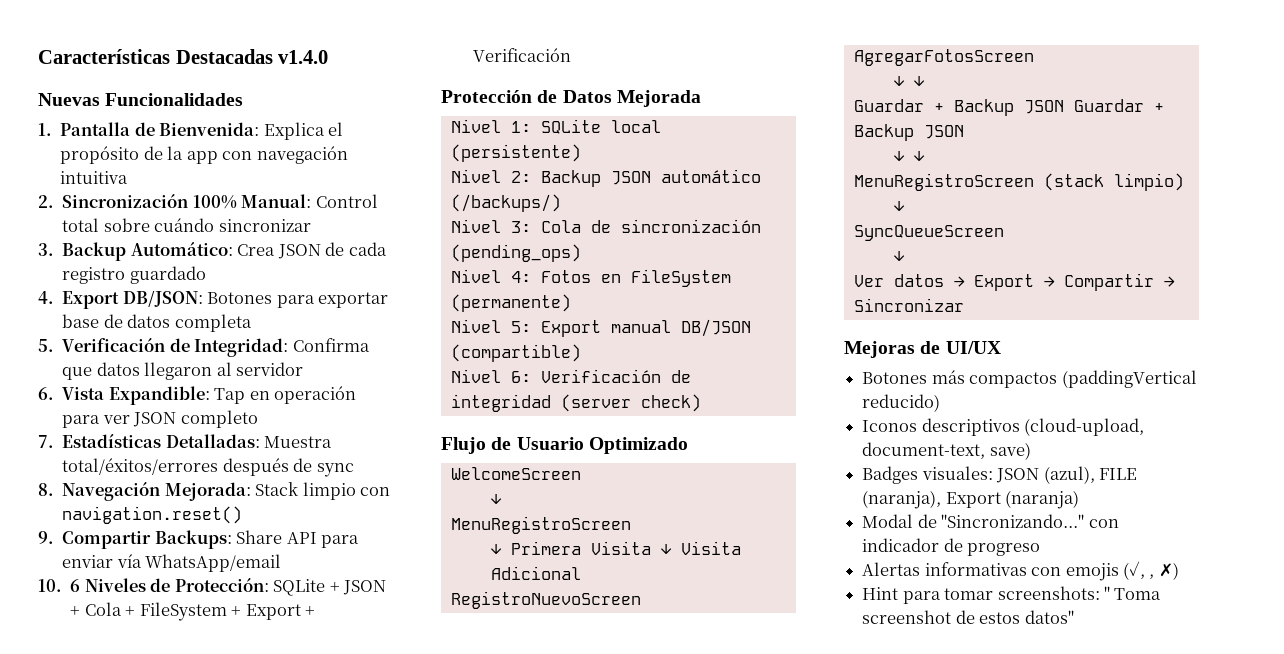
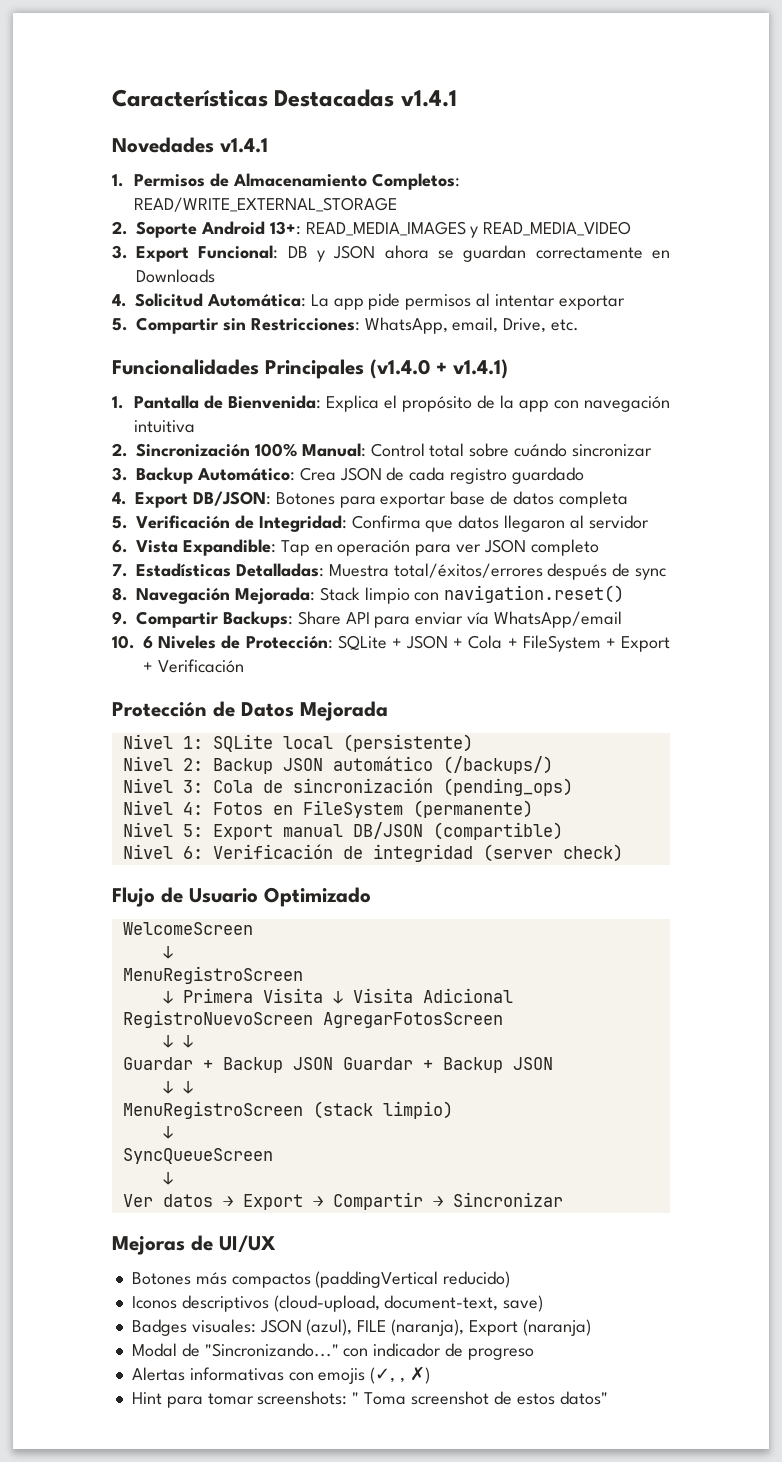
- Características Destacadas v1.4.0
- Nuevas Funcionalidades
+ Características Destacadas v1.4.1
+ Novedades v1.4.1
+ 1. Permisos de Almacenamiento Completos: READ/WRITE_EXTERNAL_STORAGE
+ 2. Soporte Android 13+: READ_MEDIA_IMAGES y READ_MEDIA_VIDEO
+ 3. Export Funcional: DB y JSON ahora se guardan correctamente en Downloads
+ 4. Solicitud Automática: La app pide permisos al intentar exportar
+ 5. Compartir sin Restricciones: WhatsApp, email, Drive, etc.
+ Funcionalidades Principales (v1.4.0 + v1.4.1)

